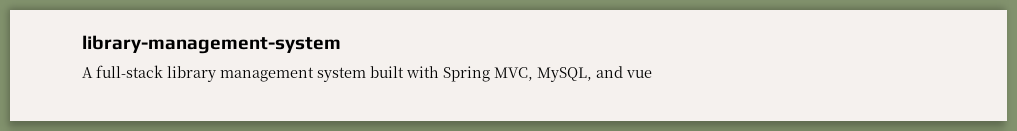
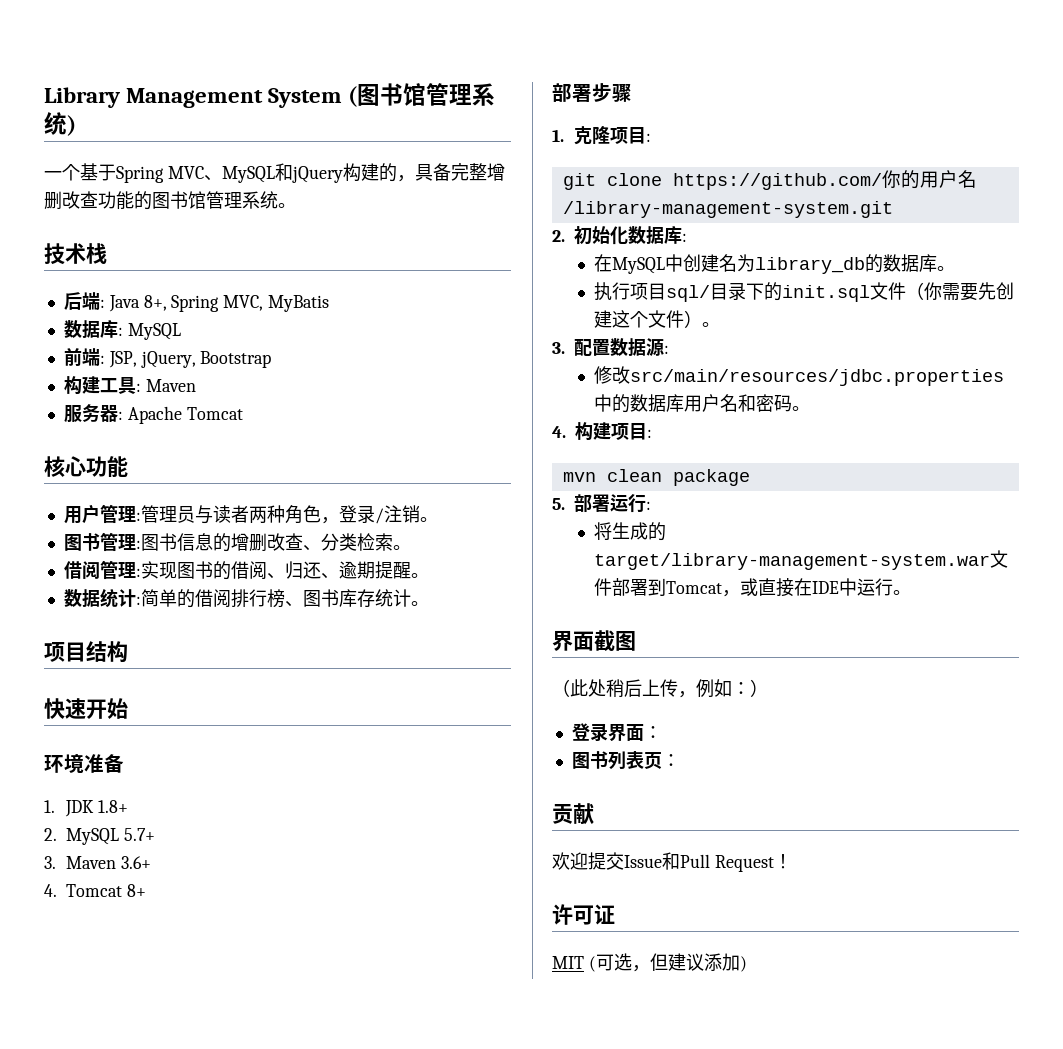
- library-management-system
- A full-stack library management system built with Spring MVC, MySQL, and vue
+ Library Management System (图书馆管理系统)
+ 一个基于Spring MVC、MySQL和jQuery构建的，具备完整增删改查功能的图书馆管理系统。
+ 技术栈
+ 后端: Java 8+, Spring MVC, MyBatis
+ 数据库: MySQL
+ 前端: JSP, jQuery, Bootstrap
+ 构建工具: Maven
+ 服务器: Apache Tomcat
+ 核心功能
+ 用户管理:管理员与读者两种角色，登录/注销。
+ 图书管理:图书信息的增删改查、分类检索。
+ 借阅管理:实现图书的借阅、归还、逾期提醒。
+ 数据统计:简单的借阅排行榜、图书库存统计。
+ 项目结构
+ 快速开始
+ 环境准备
+ 1. JDK 1.8+
+ 2. MySQL 5.7+
+ 3. Maven 3.6+
+ 4. Tomcat 8+
+ 部署步骤
+ 1.克隆项目:
+ git clone https://github.com/你的用户名/library-management-system.git
+ 2.初始化数据库:
+ 在MySQL中创建名为library_db的数据库。
+ 执行项目sql/目录下的init.sql文件（你需要先创建这个文件）。
+ 3.配置数据源:
+ 修改src/main/resources/jdbc.properties中的数据库用户名和密码。
+ 4.构建项目:
+ mvn clean package
+ 5.部署运行:
+ 将生成的target/library-management-system.war文件部署到Tomcat，或直接在IDE中运行。
+ 界面截图
+ （此处稍后上传，例如：）
+ 登录界面：
+ 图书列表页：
+ 贡献
+ 欢迎提交Issue和Pull Request！
+ 许可证
+ MIT (可选，但建议添加)

